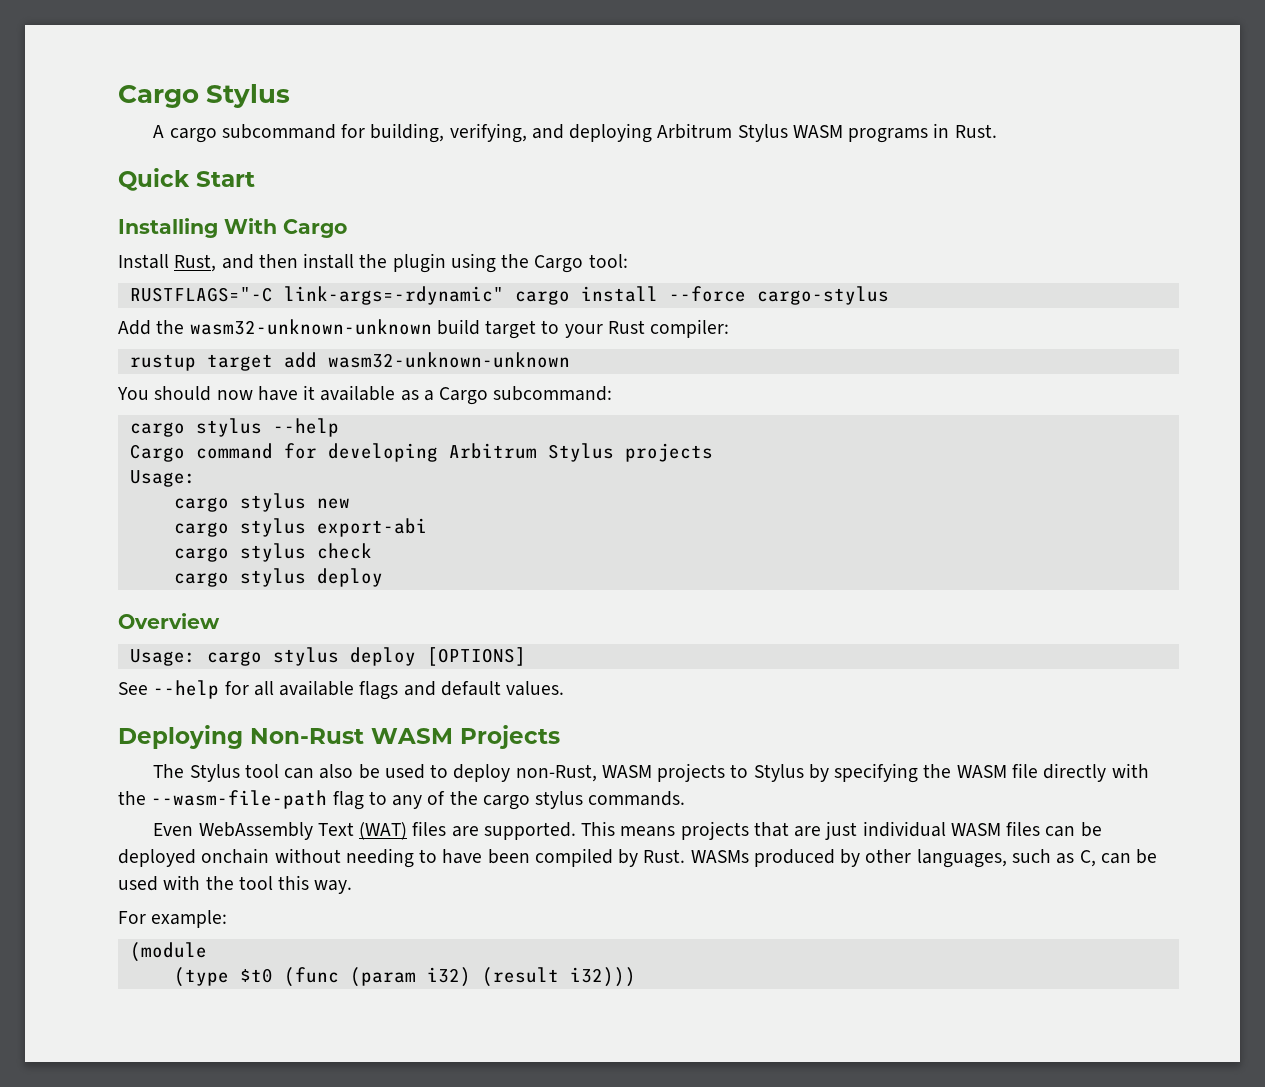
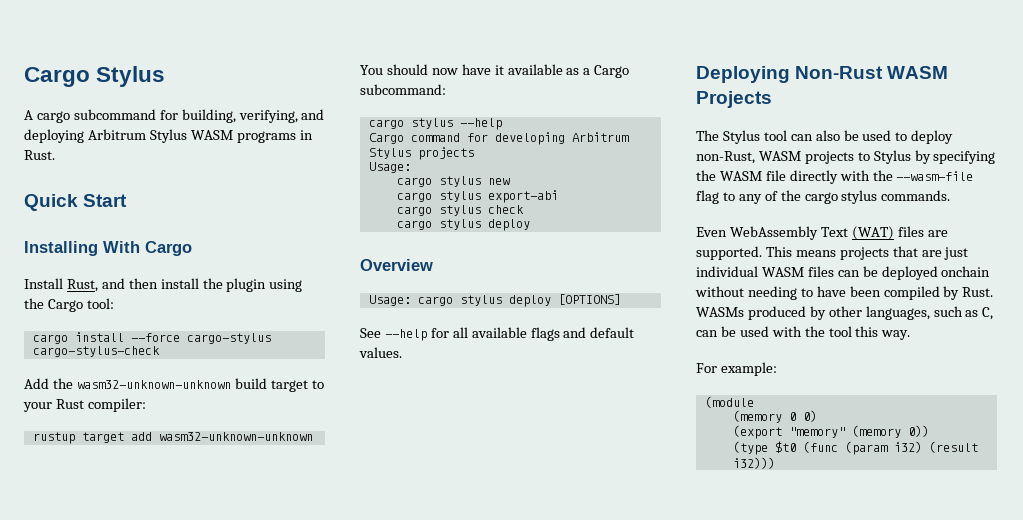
- RUSTFLAGS="-C link-args=-rdynamic" cargo install --force cargo-stylus
+ cargo install --force cargo-stylus cargo-stylus-check
- The Stylus tool can also be used to deploy non-Rust, WASM projects to Stylus by specifying the WASM file directly with the --wasm-file-path flag to any of the cargo stylus commands.
+ The Stylus tool can also be used to deploy non-Rust, WASM projects to Stylus by specifying the WASM file directly with the --wasm-file flag to any of the cargo stylus commands.
+ (memory 0 0)
+ (export "memory" (memory 0))

